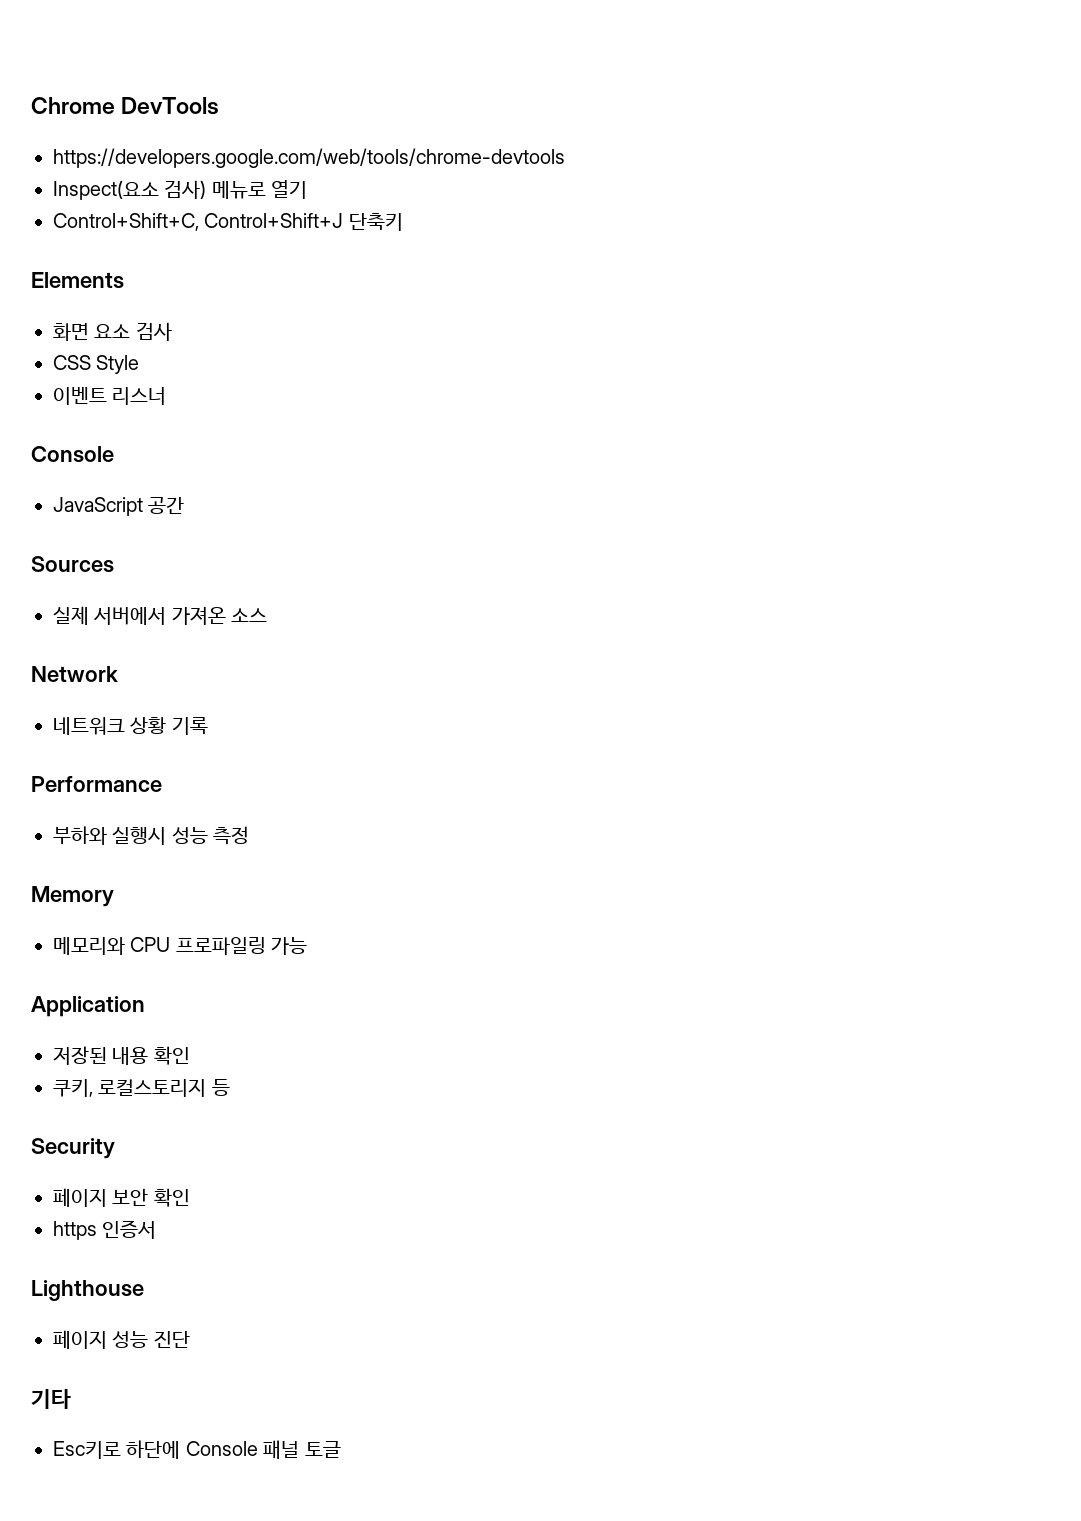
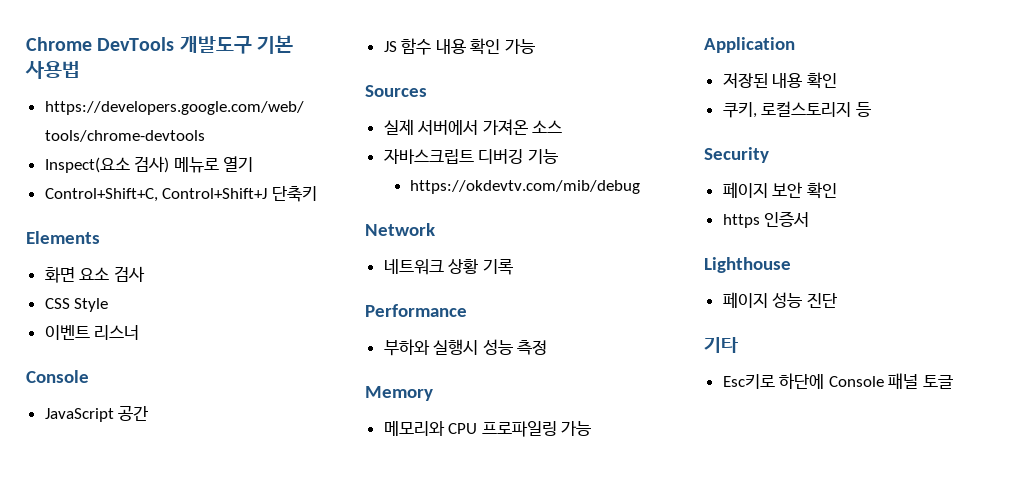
- Chrome DevTools
+ Chrome DevTools 개발도구 기본 사용법
+ JS 함수 내용 확인 가능
+ 자바스크립트 디버깅 기능
+ https://okdevtv.com/mib/debug

